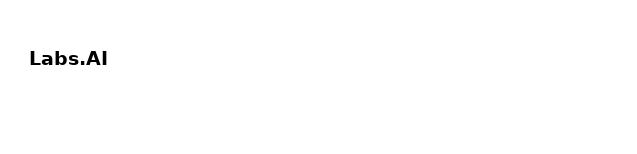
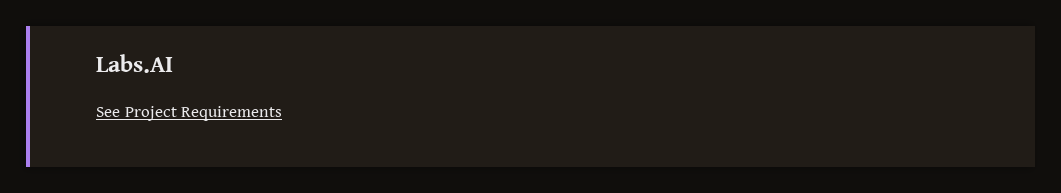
+ See Project Requirements

